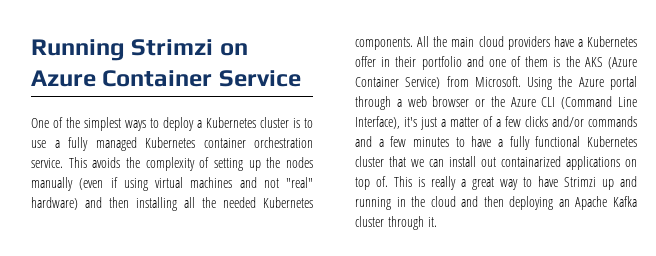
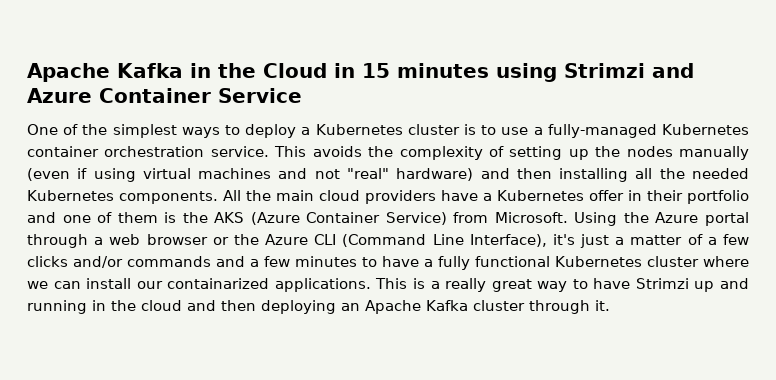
- Running Strimzi on Azure Container Service
+ Apache Kafka in the Cloud in 15 minutes using Strimzi and Azure Container Service
- One of the simplest ways to deploy a Kubernetes cluster is to use a fully managed Kubernetes container orchestration service.
+ One of the simplest ways to deploy a Kubernetes cluster is to use a fully-managed Kubernetes container orchestration service.
- Using the Azure portal through a web browser or the Azure CLI (Command Line Interface), it's just a matter of a few clicks and/or commands and a few minutes to have a fully functional Kubernetes cluster that we can install out containarized applications on top of. This is really a great way to have Strimzi up and running in the cloud and then deploying an Apache Kafka cluster through it.
+ Using the Azure portal through a web browser or the Azure CLI (Command Line Interface), it's just a matter of a few clicks and/or commands and a few minutes to have a fully functional Kubernetes cluster where we can install our containarized applications. This is a really great way to have Strimzi up and running in the cloud and then deploying an Apache Kafka cluster through it.

